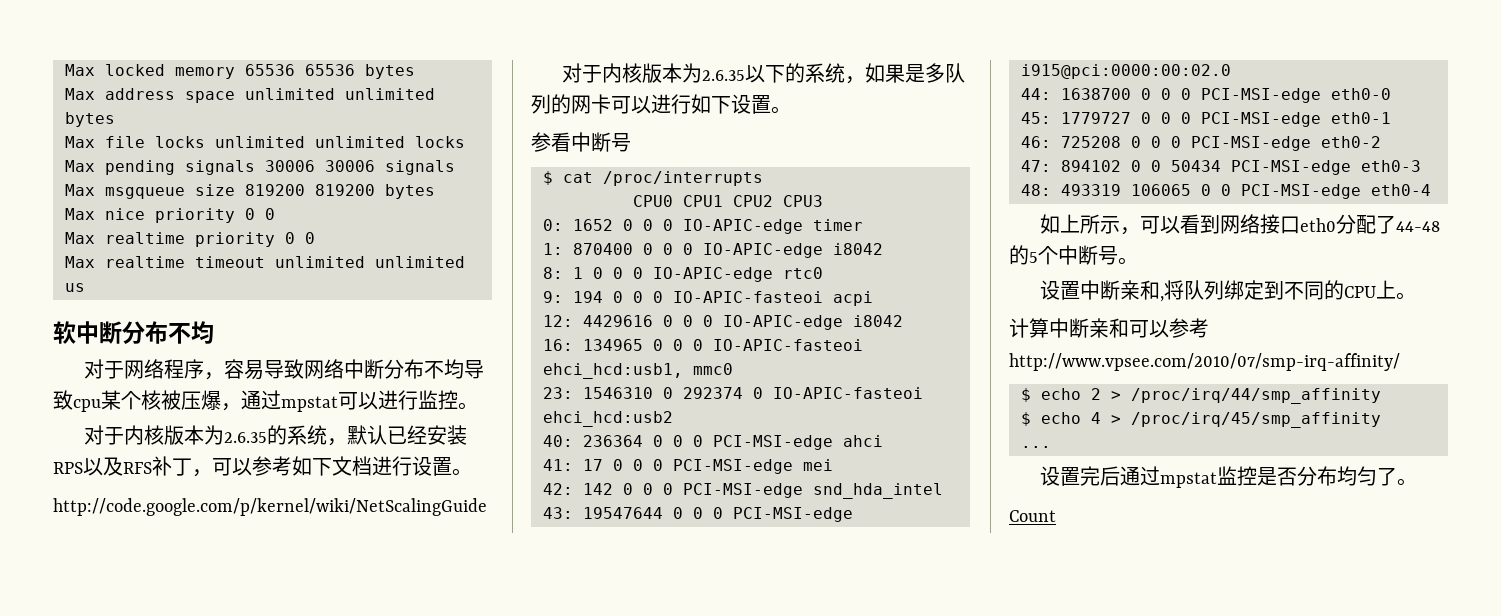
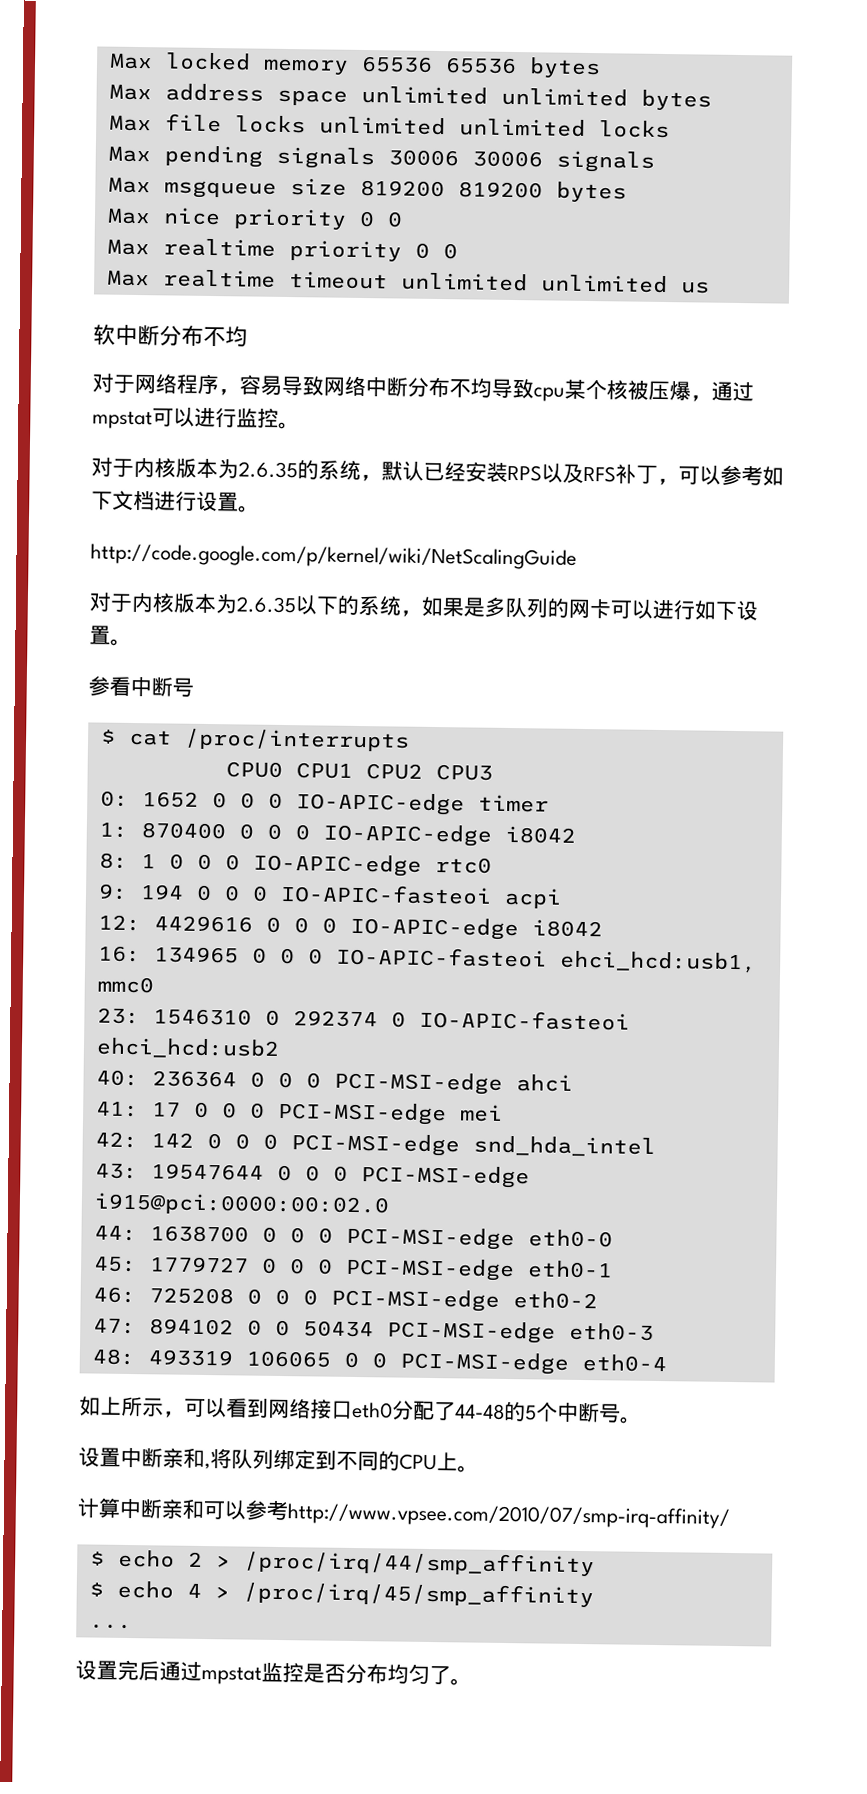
- Count

